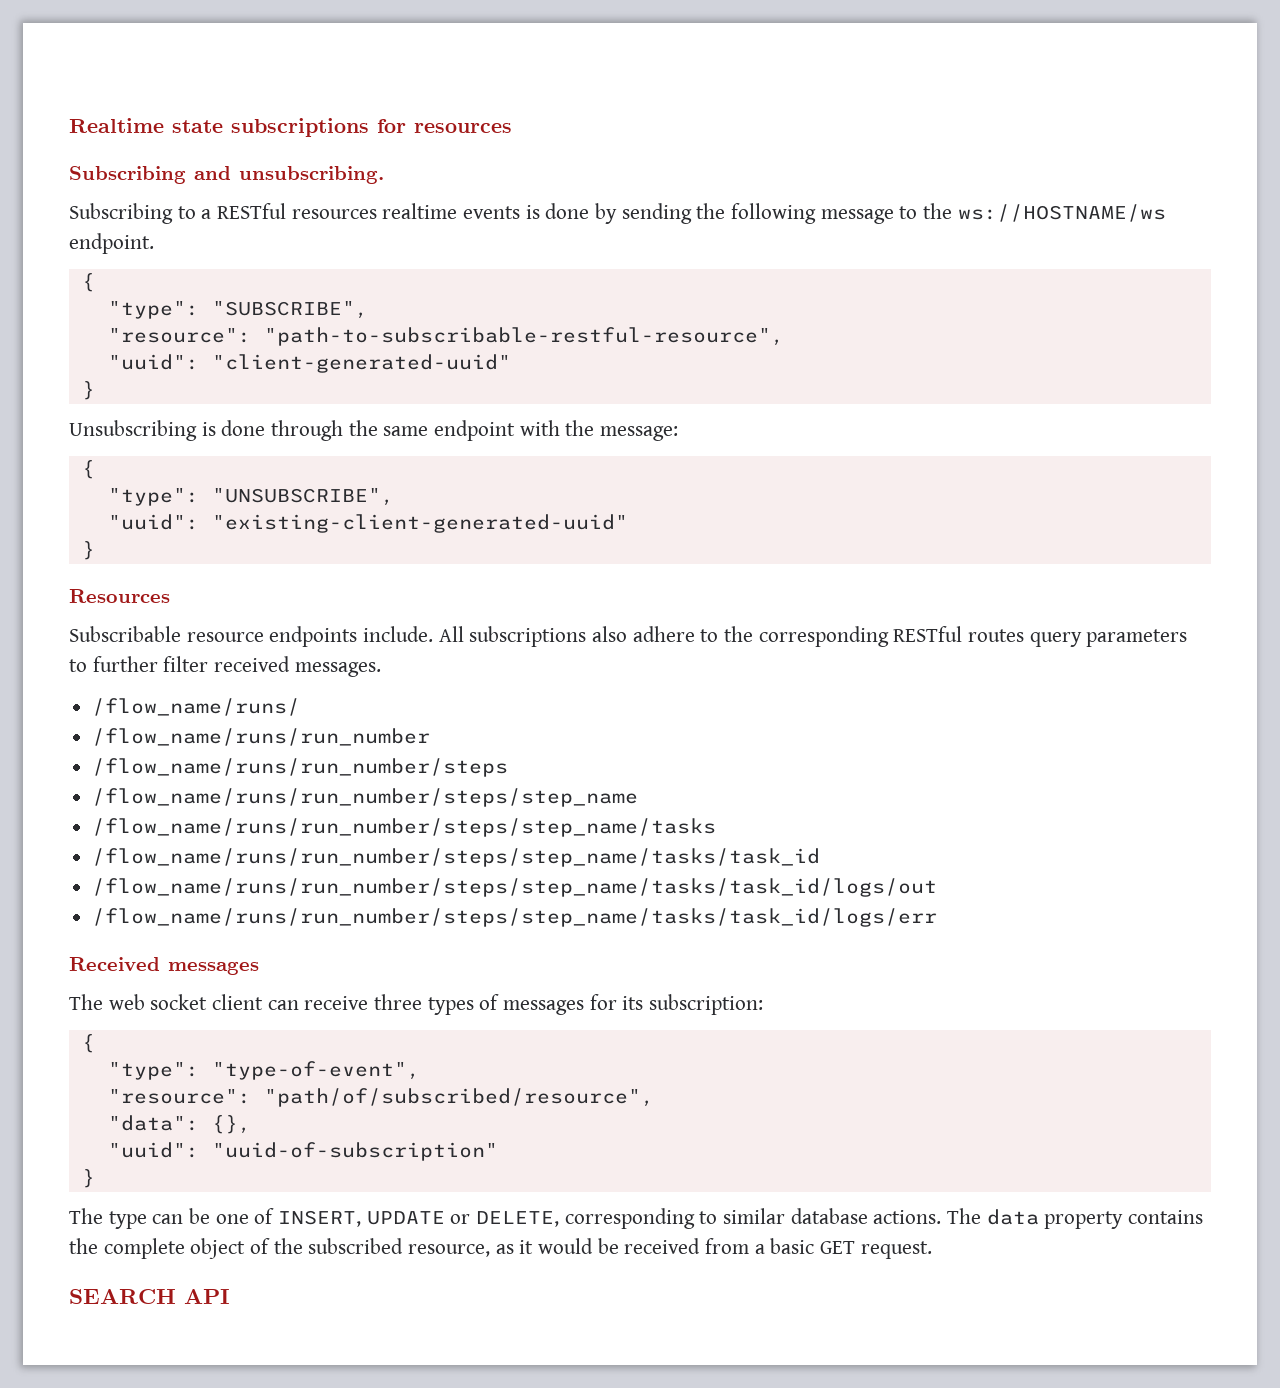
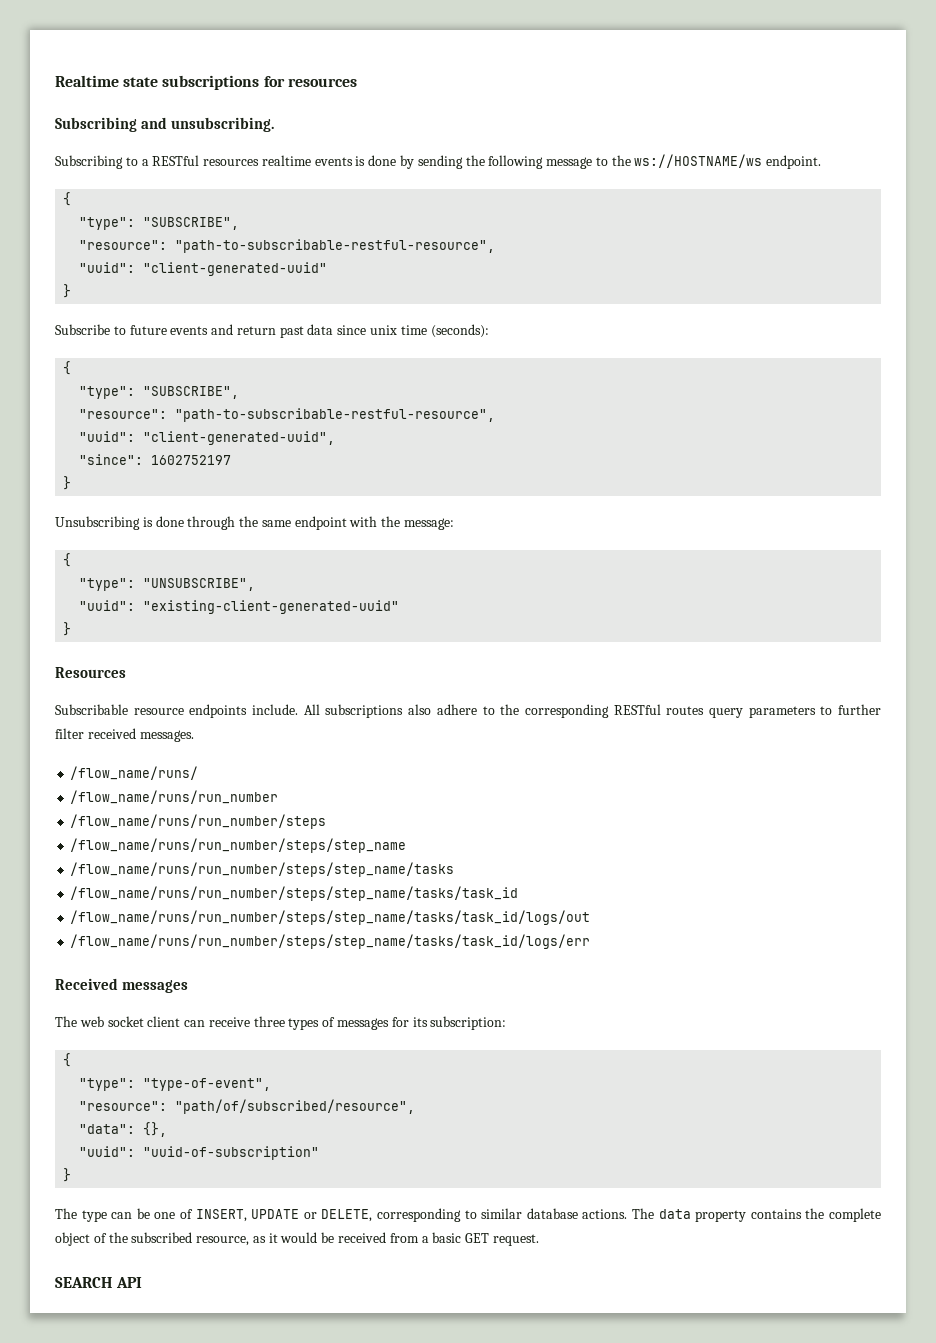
+ Subscribe to future events and return past data since unix time (seconds):
+ {
+ "type": "SUBSCRIBE",
+ "resource": "path-to-subscribable-restful-resource",
+ "uuid": "client-generated-uuid",
+ "since": 1602752197
+ }

